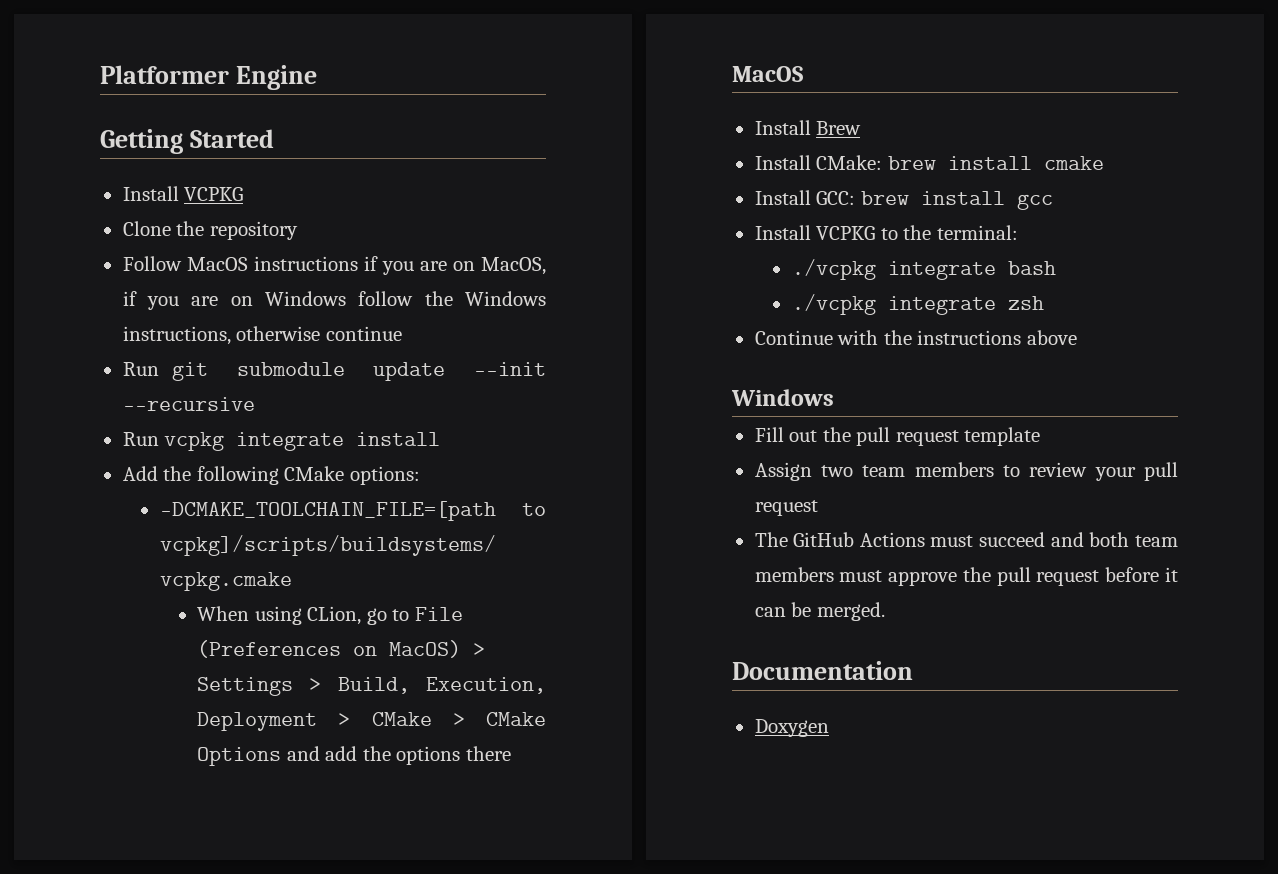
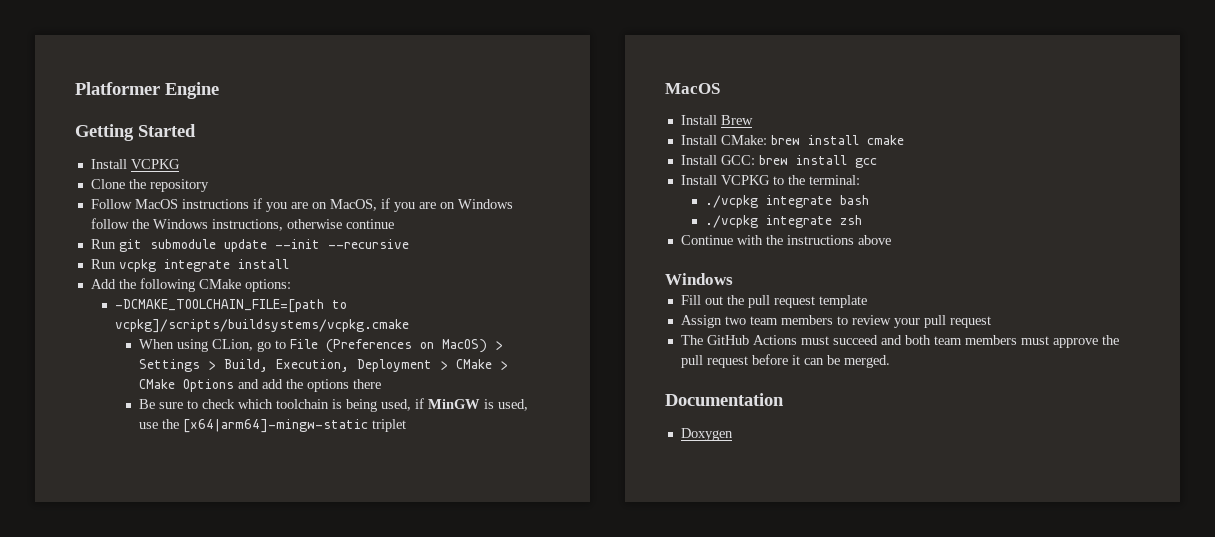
+ Be sure to check which toolchain is being used, if MinGW is used, use the [x64|arm64]-mingw-static triplet

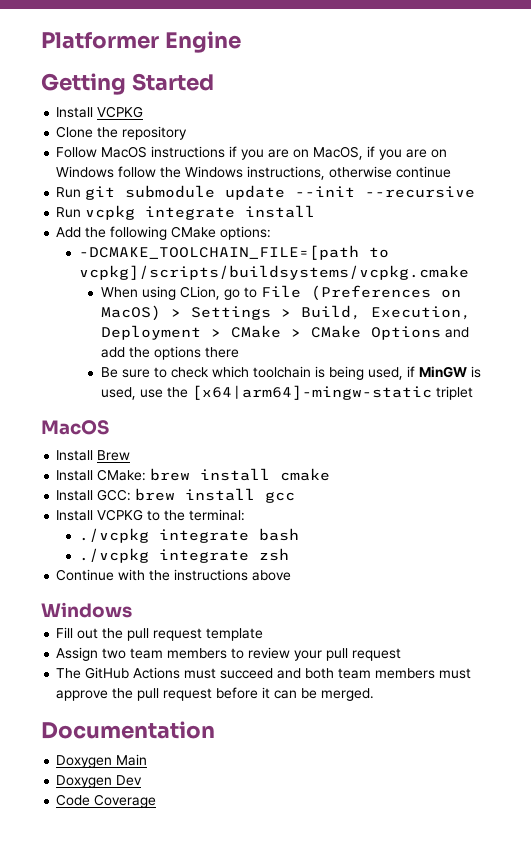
- Doxygen
+ Doxygen Main
+ Doxygen Dev
+ Code Coverage

